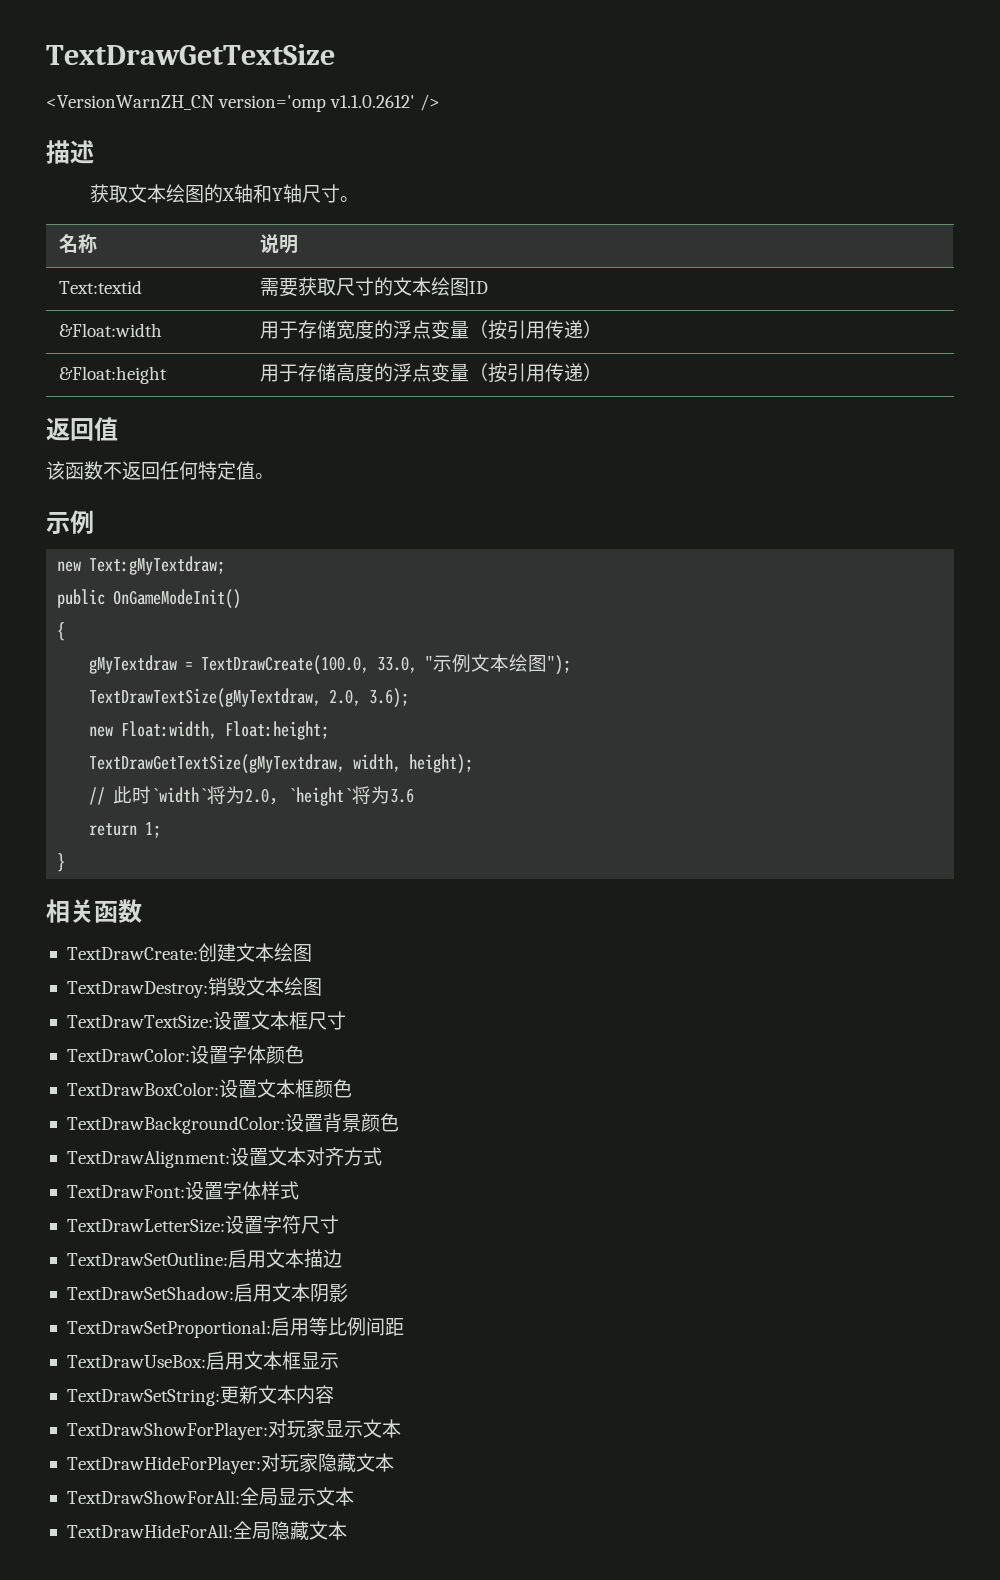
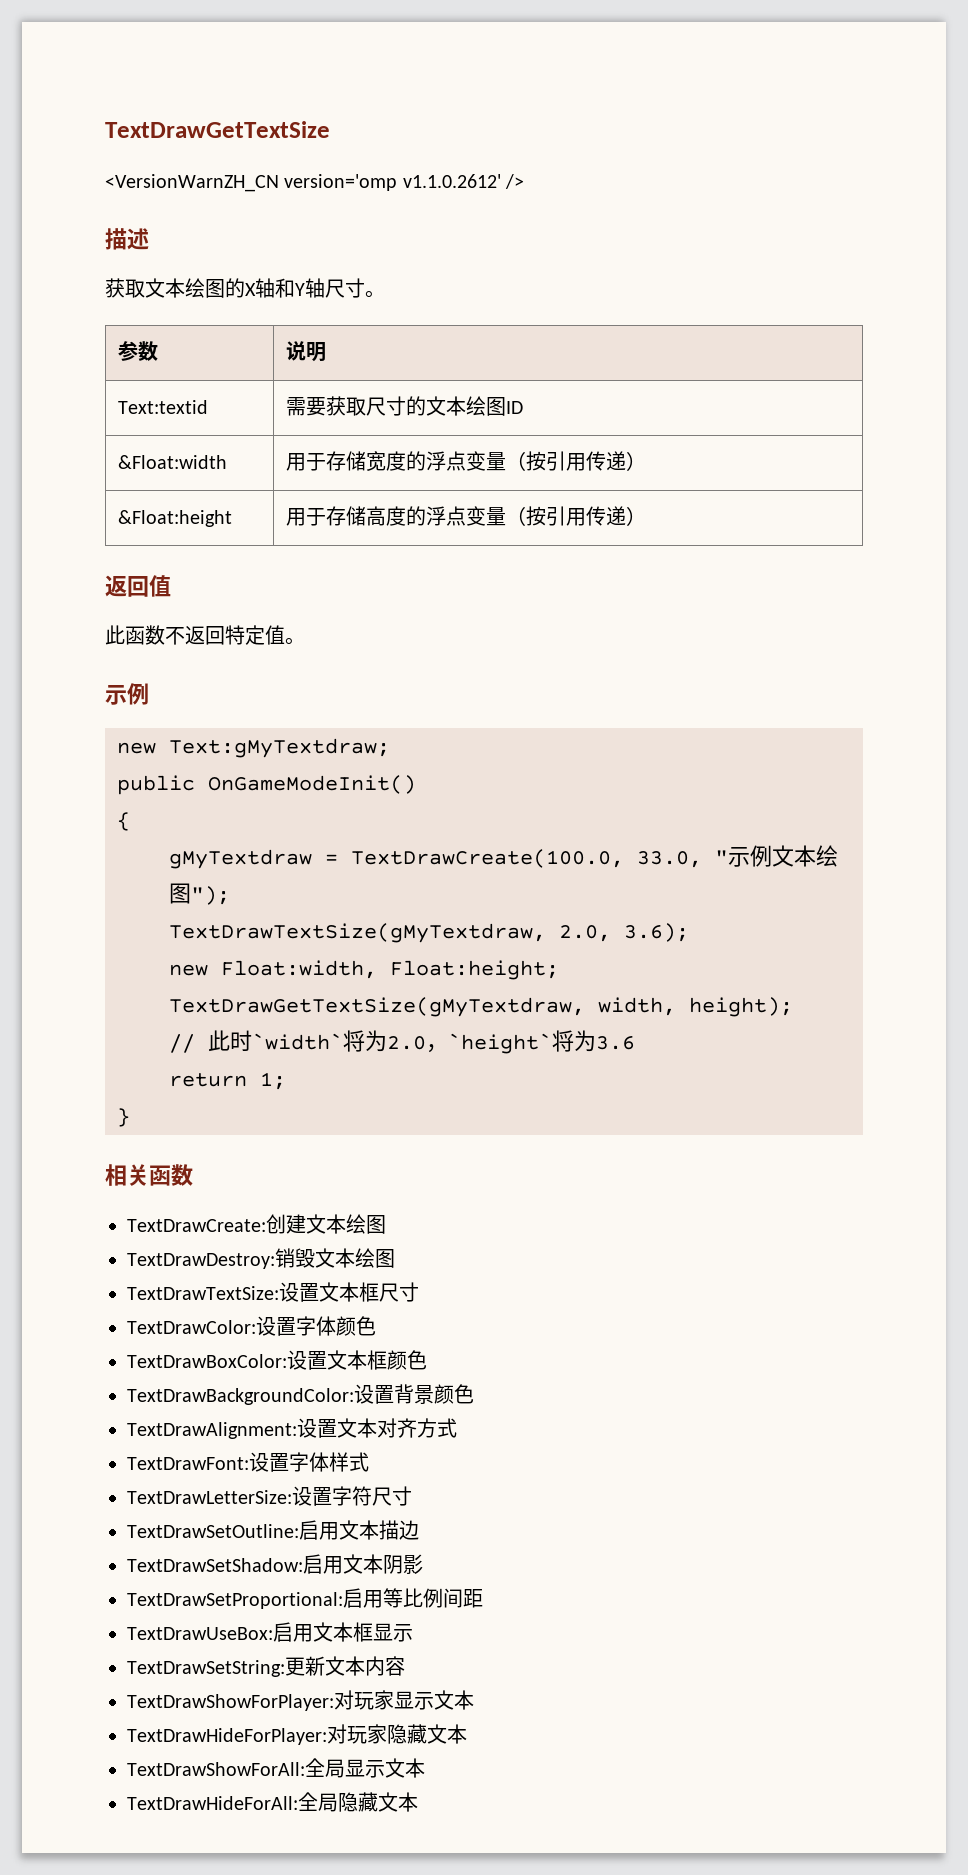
- 名称 | 说明
+ 参数 | 说明
- 该函数不返回任何特定值。
+ 此函数不返回特定值。

